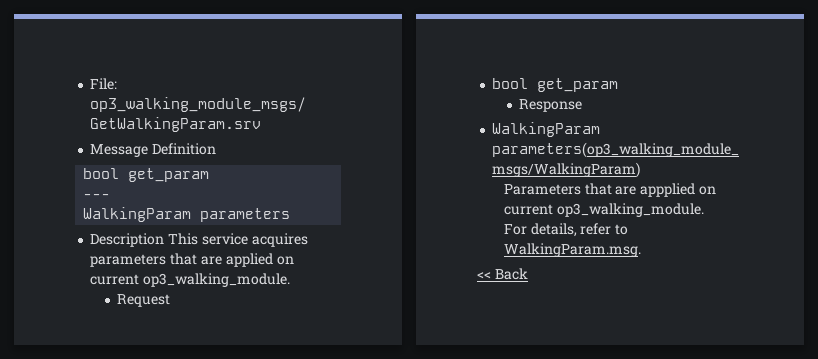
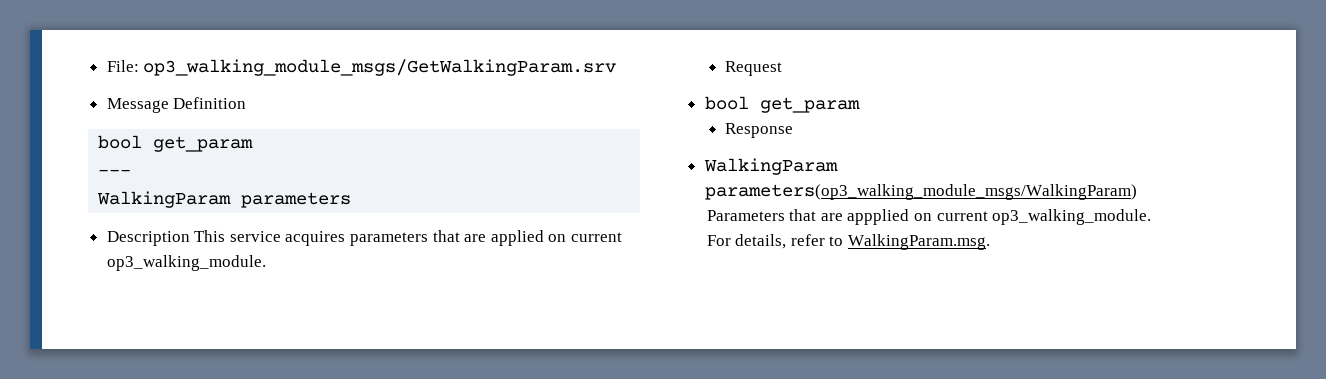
- << Back

